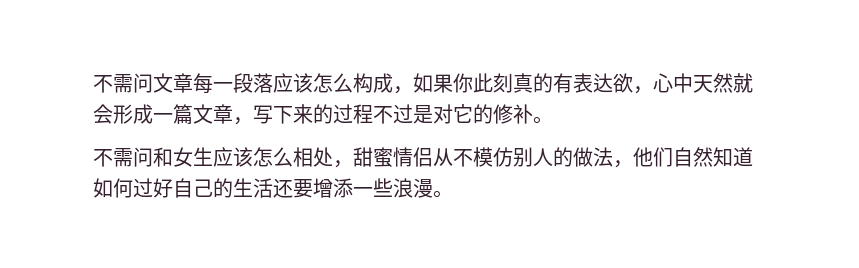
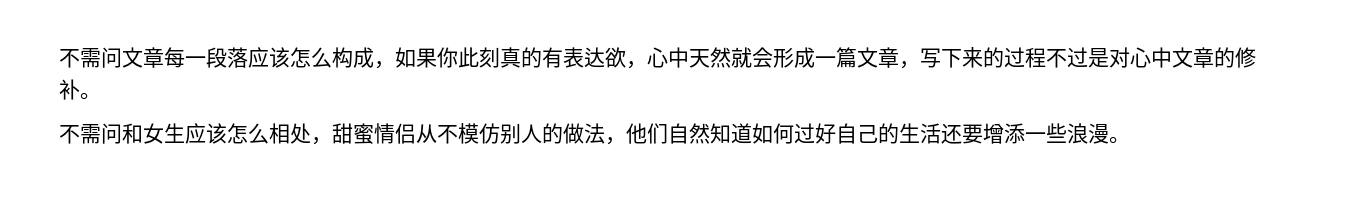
- 不需问文章每一段落应该怎么构成，如果你此刻真的有表达欲，心中天然就会形成一篇文章，写下来的过程不过是对它的修补。
+ 不需问文章每一段落应该怎么构成，如果你此刻真的有表达欲，心中天然就会形成一篇文章，写下来的过程不过是对心中文章的修补。

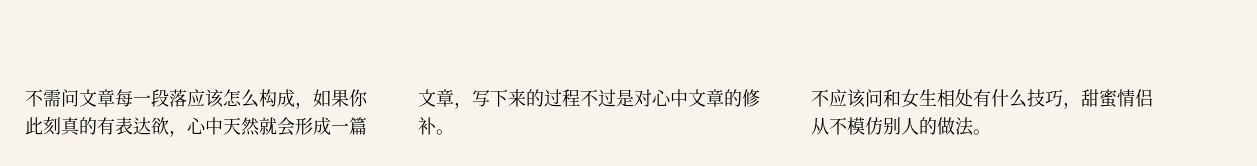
- 不需问和女生应该怎么相处，甜蜜情侣从不模仿别人的做法，他们自然知道如何过好自己的生活还要增添一些浪漫。
+ 不应该问和女生相处有什么技巧，甜蜜情侣从不模仿别人的做法。

